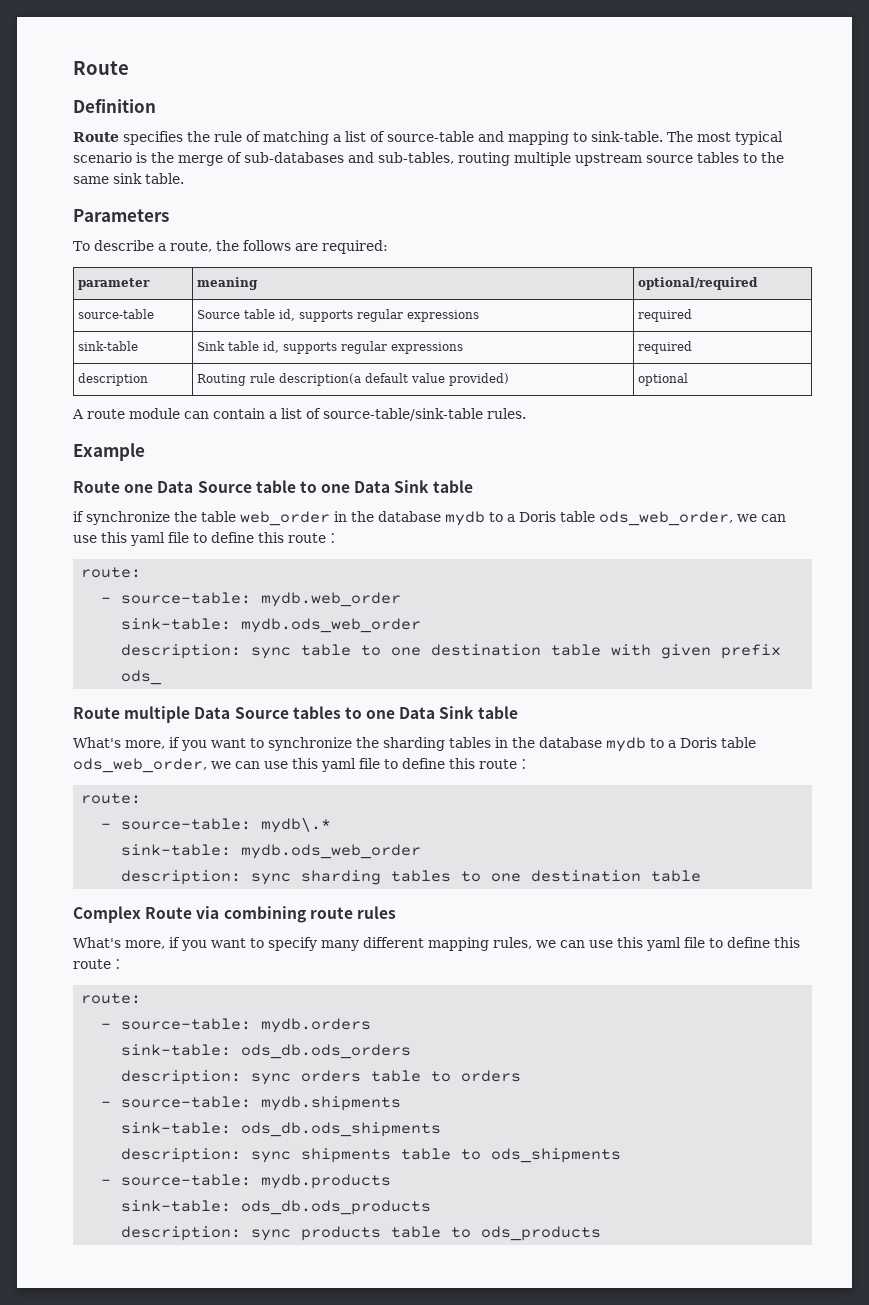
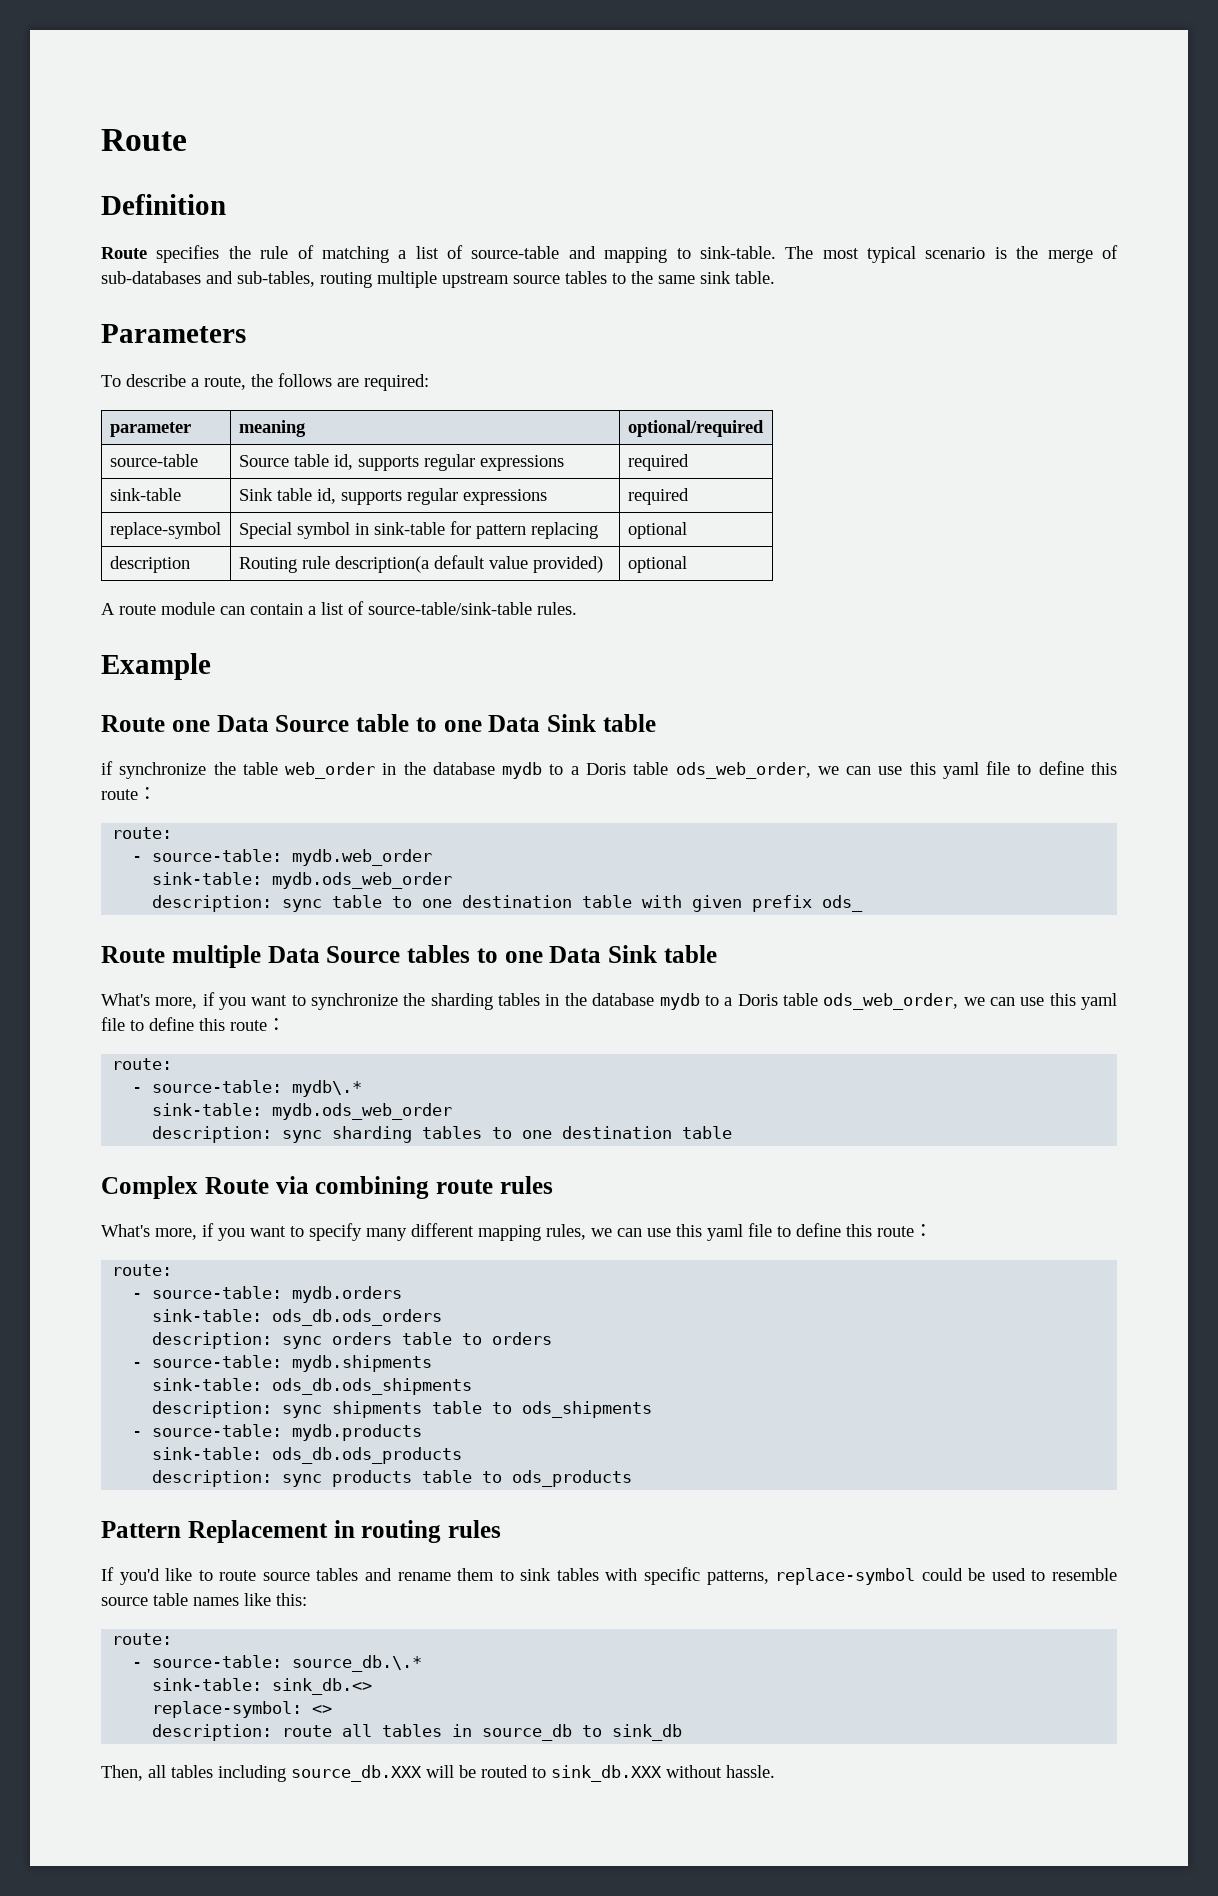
+ replace-symbol | Special symbol in sink-table for pattern replacing | optional
+ Pattern Replacement in routing rules
+ If you'd like to route source tables and rename them to sink tables with specific patterns, replace-symbol could be used to resemble source table names like this:
+ route:
+ - source-table: source_db.\.*
+ sink-table: sink_db.<>
+ replace-symbol: <>
+ description: route all tables in source_db to sink_db
+ Then, all tables including source_db.XXX will be routed to sink_db.XXX without hassle.

